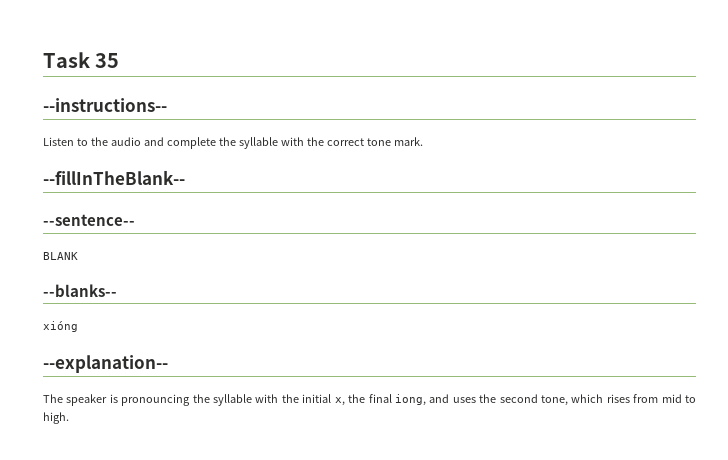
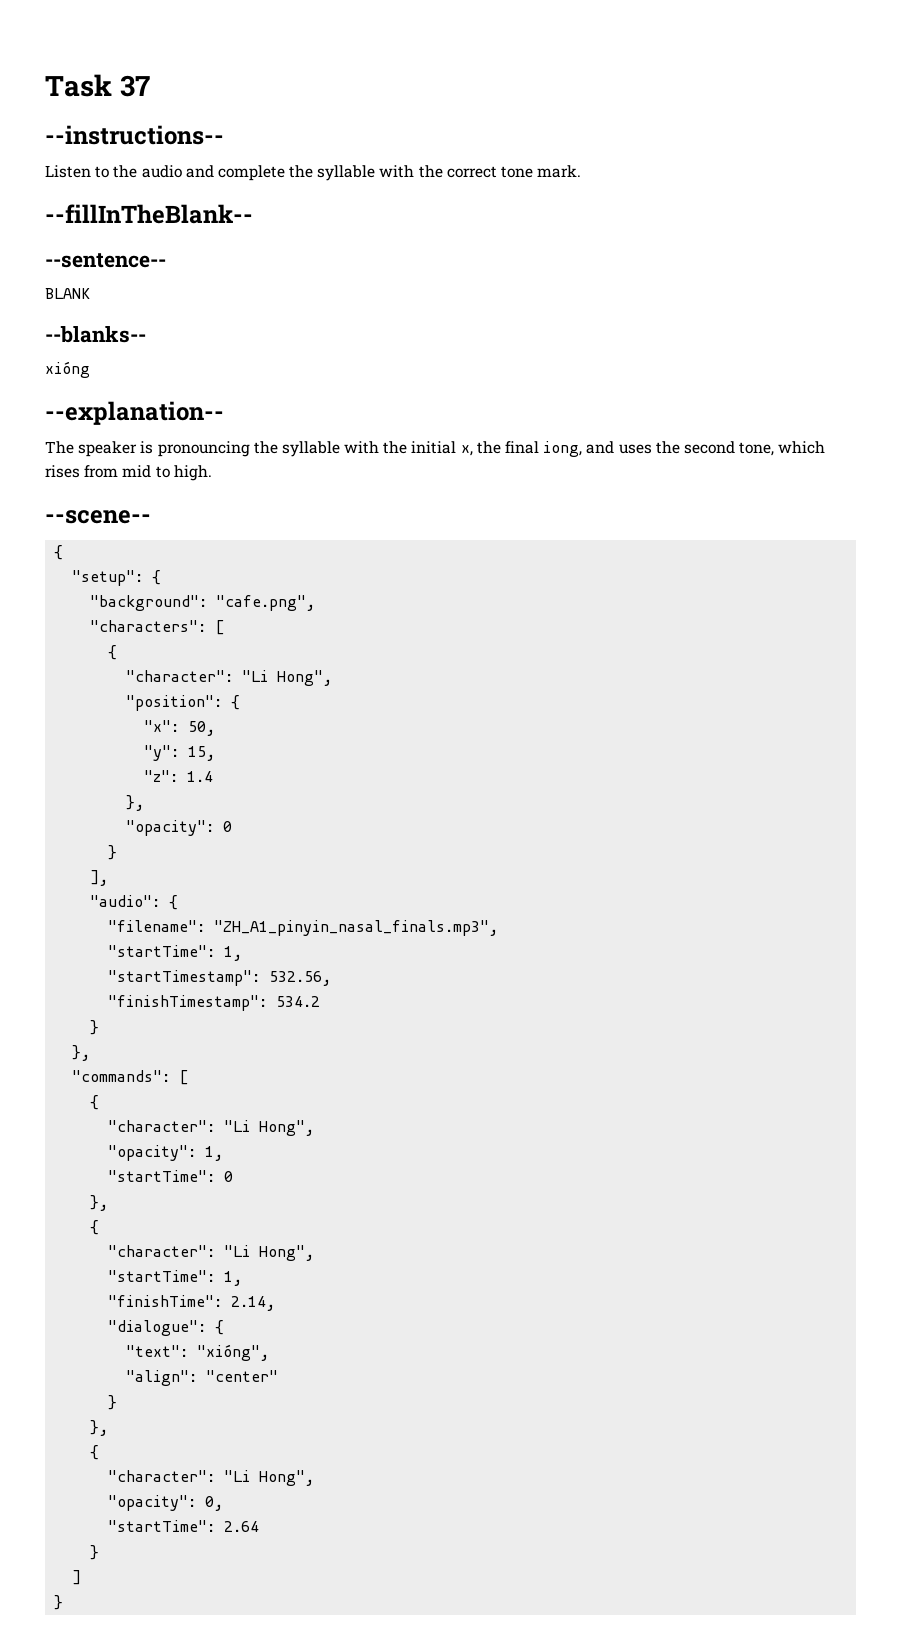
- Task 35
+ Task 37
+ --scene--
+ {
+ "setup": {
+ "background": "cafe.png",
+ "characters": [
+ {
+ "character": "Li Hong",
+ "position": {
+ "x": 50,
+ "y": 15,
+ "z": 1.4
+ },
+ "opacity": 0
+ }
+ ],
+ "audio": {
+ "filename": "ZH_A1_pinyin_nasal_finals.mp3",
+ "startTime": 1,
+ "startTimestamp": 532.56,
+ "finishTimestamp": 534.2
+ }
+ },
+ "commands": [
+ {
+ "character": "Li Hong",
+ "opacity": 1,
+ "startTime": 0
+ },
+ {
+ "character": "Li Hong",
+ "startTime": 1,
+ "finishTime": 2.14,
+ "dialogue": {
+ "text": "xióng",
+ "align": "center"
+ }
+ },
+ {
+ "character": "Li Hong",
+ "opacity": 0,
+ "startTime": 2.64
+ }
+ ]
+ }

